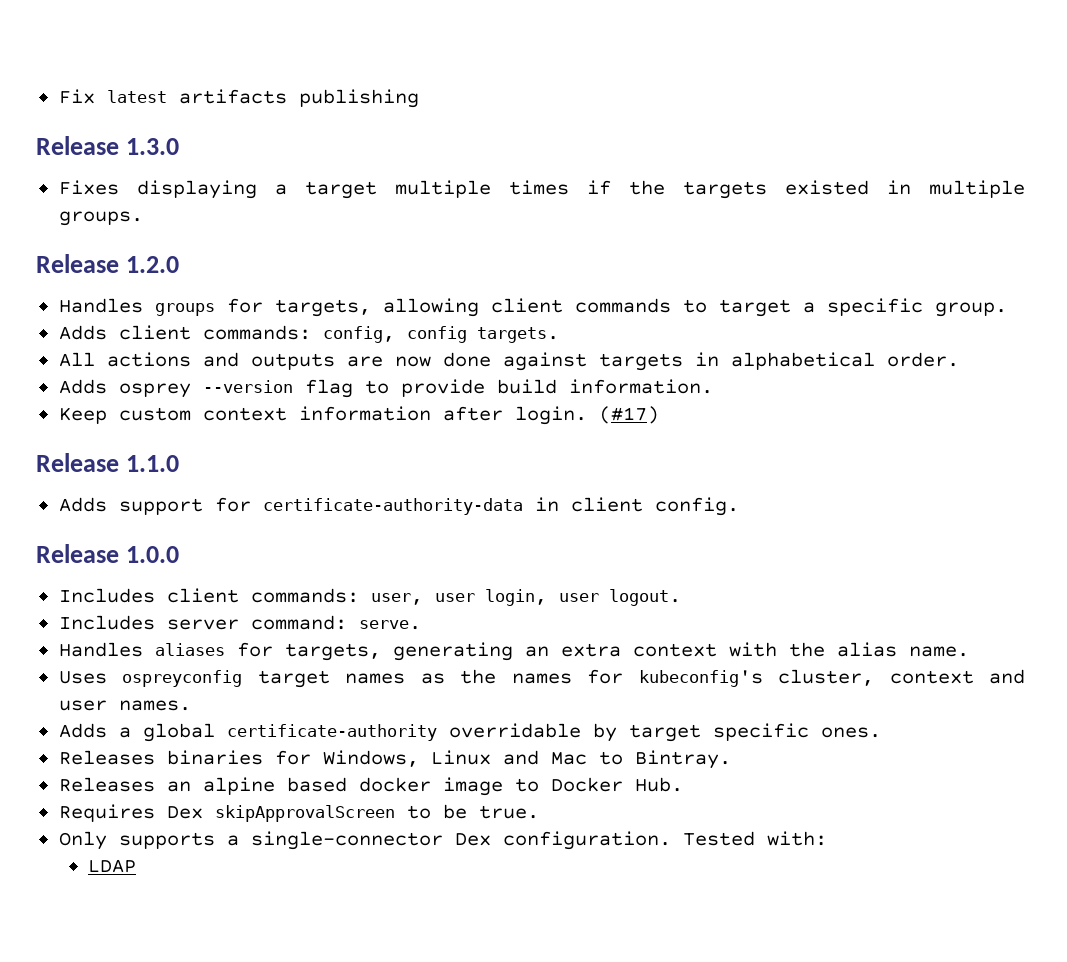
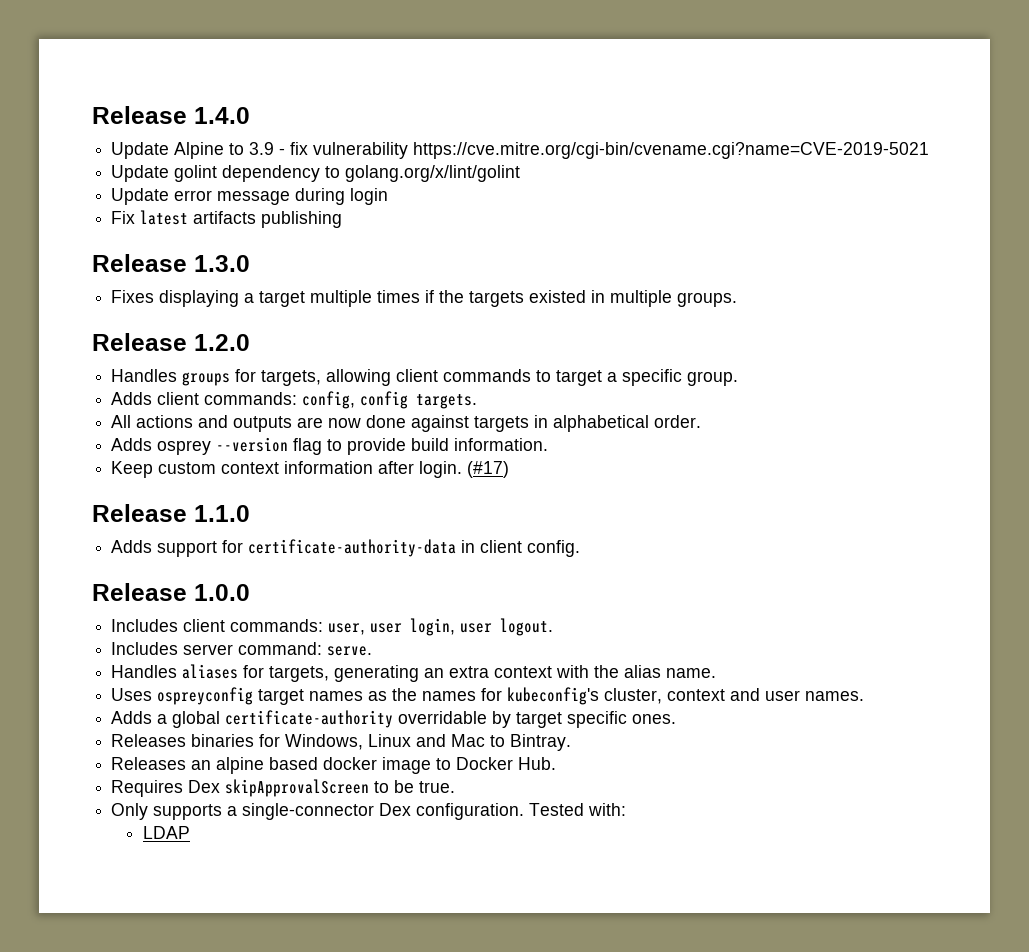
+ Release 1.4.0
+ Update Alpine to 3.9 - fix vulnerability https://cve.mitre.org/cgi-bin/cvename.cgi?name=CVE-2019-5021
+ Update golint dependency to golang.org/x/lint/golint
+ Update error message during login

